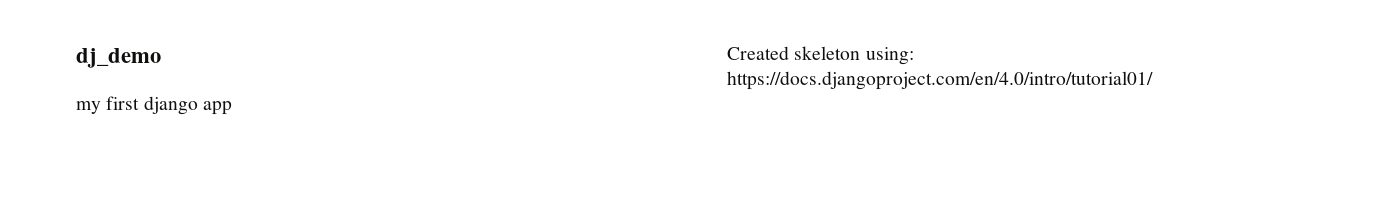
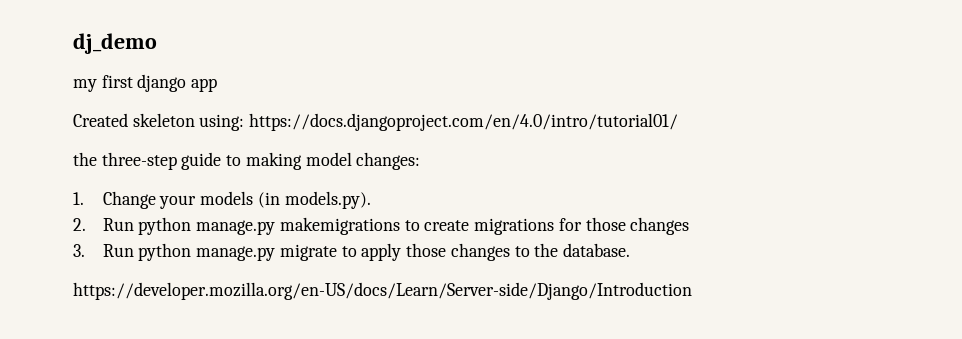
+ the three-step guide to making model changes:
+ 1. Change your models (in models.py).
+ 2. Run python manage.py makemigrations to create migrations for those changes
+ 3. Run python manage.py migrate to apply those changes to the database.
+ https://developer.mozilla.org/en-US/docs/Learn/Server-side/Django/Introduction

